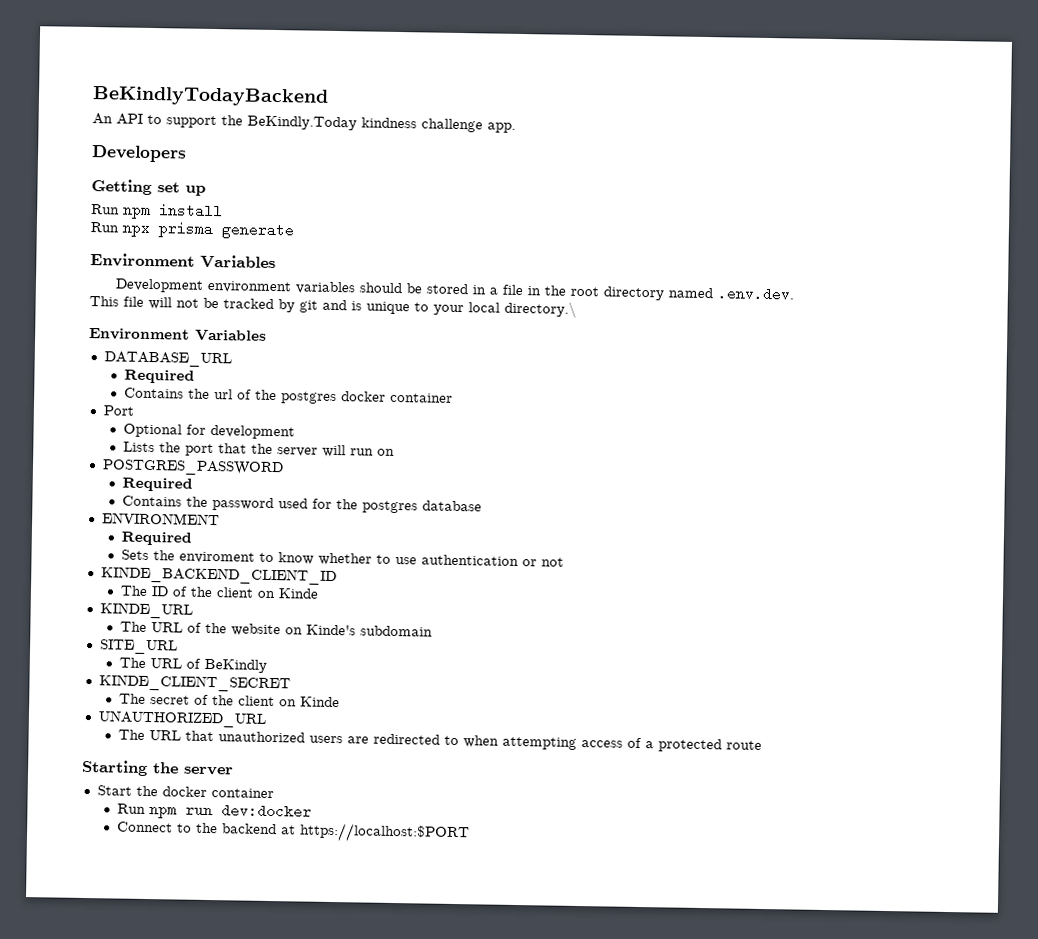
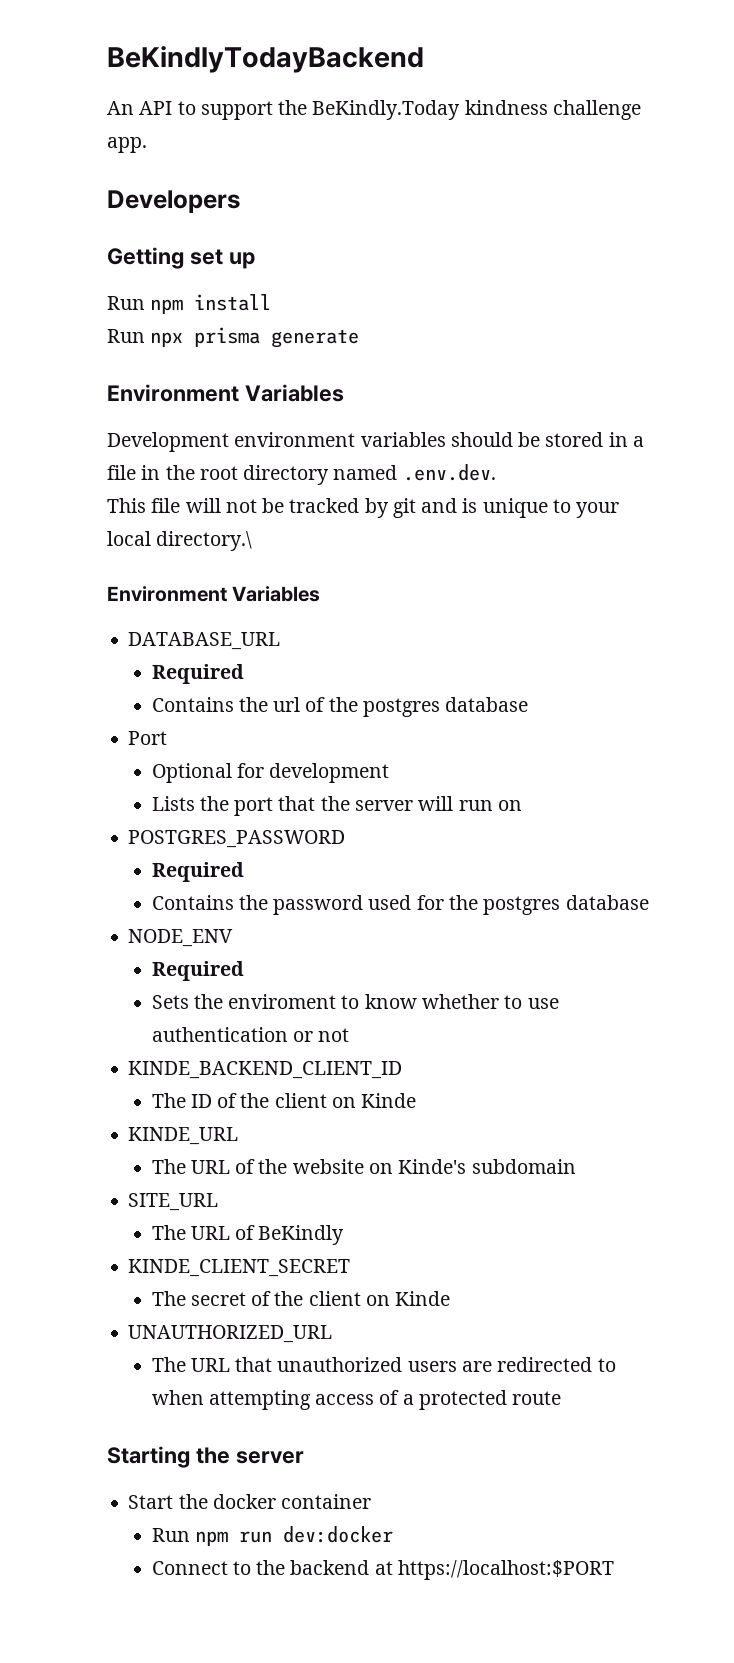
- Contains the url of the postgres docker container
+ Contains the url of the postgres database
- ENVIRONMENT
+ NODE_ENV

